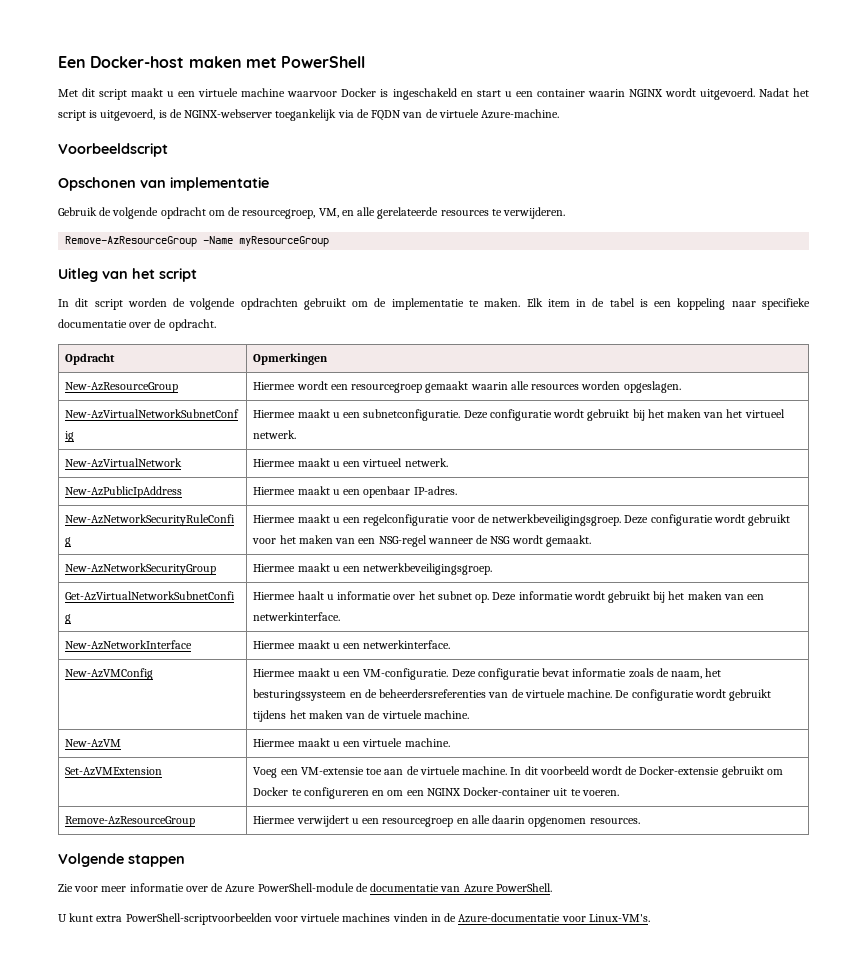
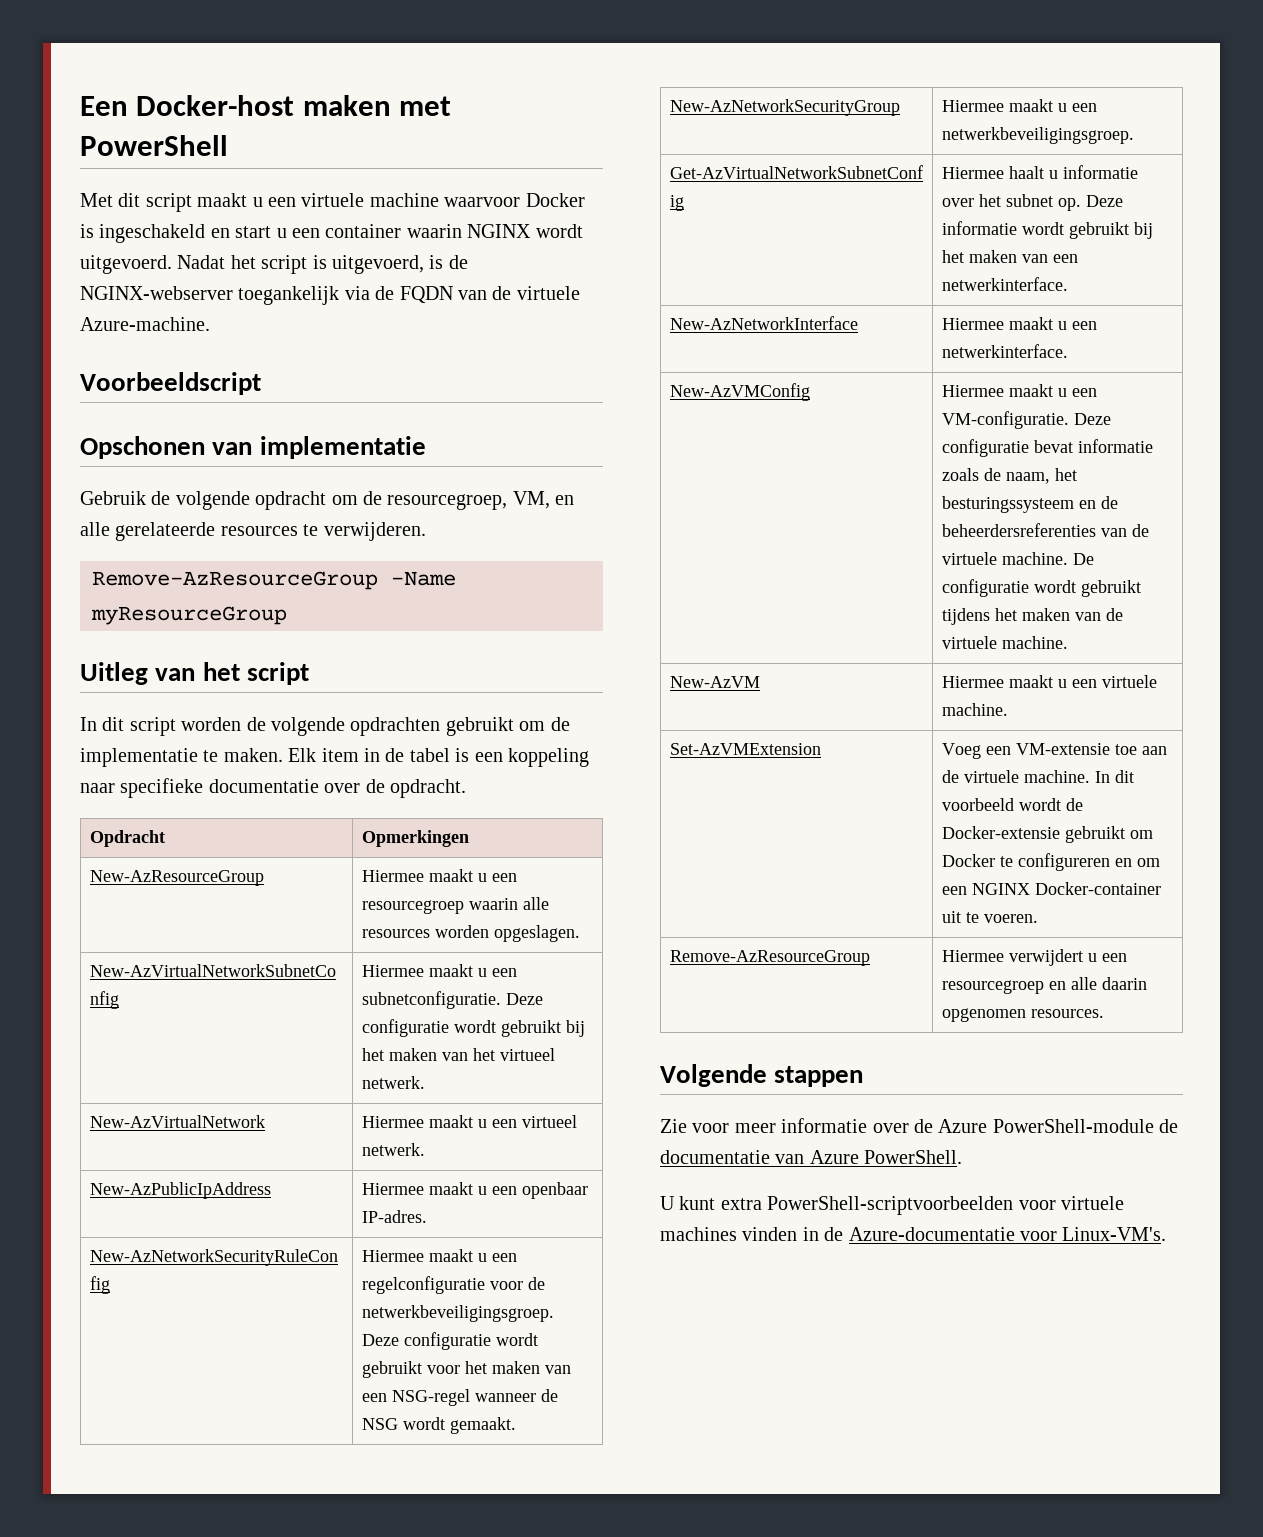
- New-AzResourceGroup | Hiermee wordt een resourcegroep gemaakt waarin alle resources worden opgeslagen.
+ New-AzResourceGroup | Hiermee maakt u een resourcegroep waarin alle resources worden opgeslagen.

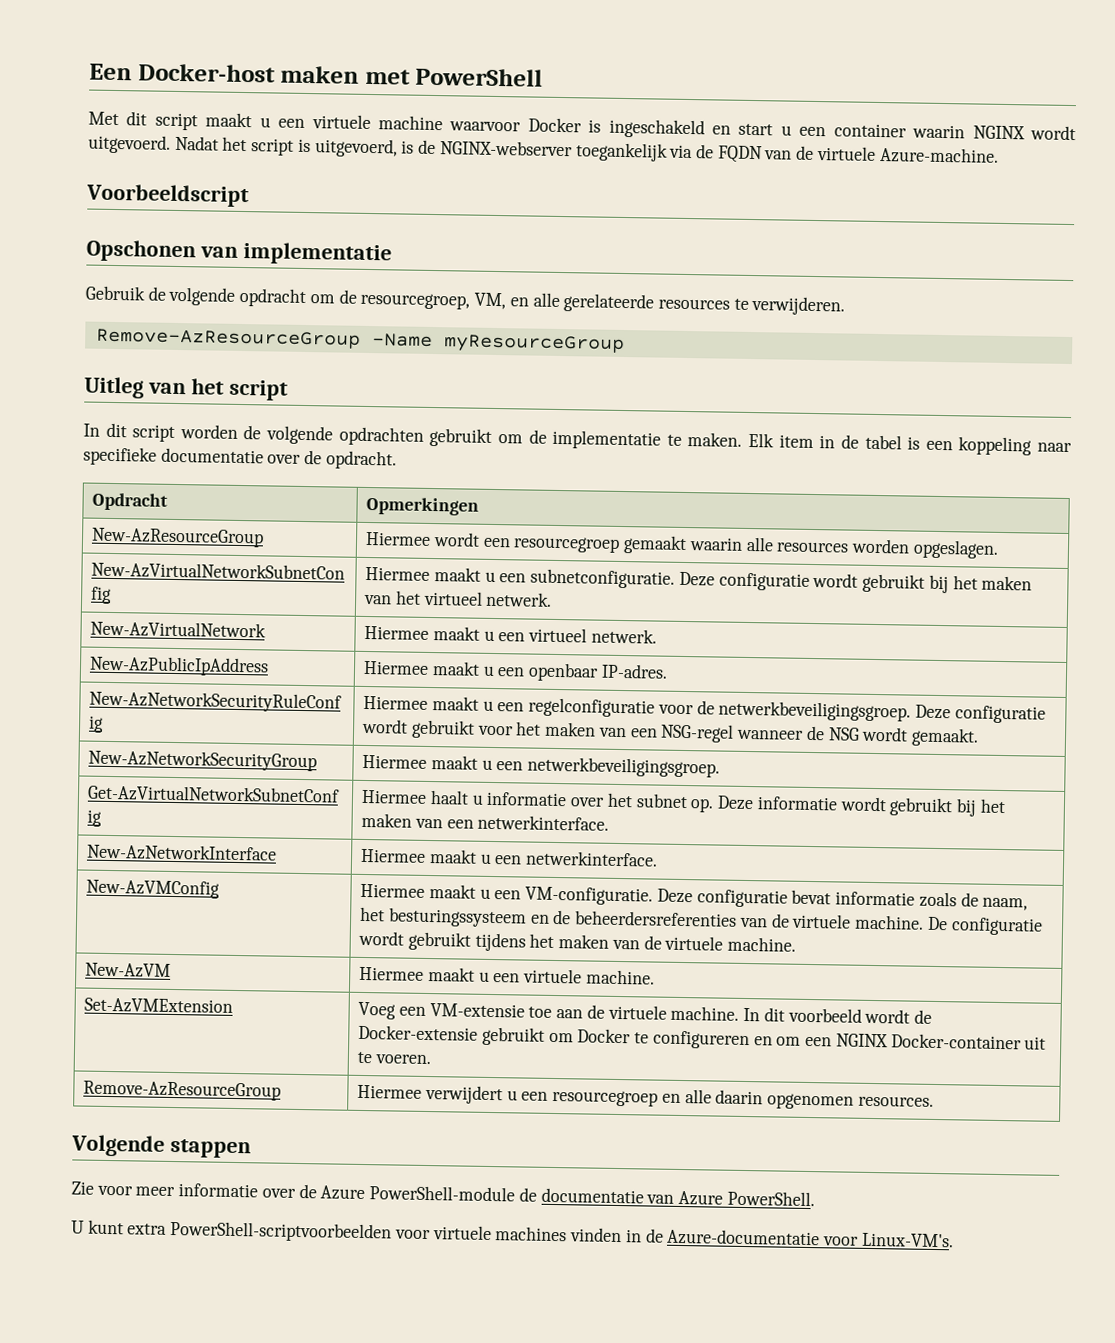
- New-AzResourceGroup | Hiermee maakt u een resourcegroep waarin alle resources worden opgeslagen.
+ New-AzResourceGroup | Hiermee wordt een resourcegroep gemaakt waarin alle resources worden opgeslagen.

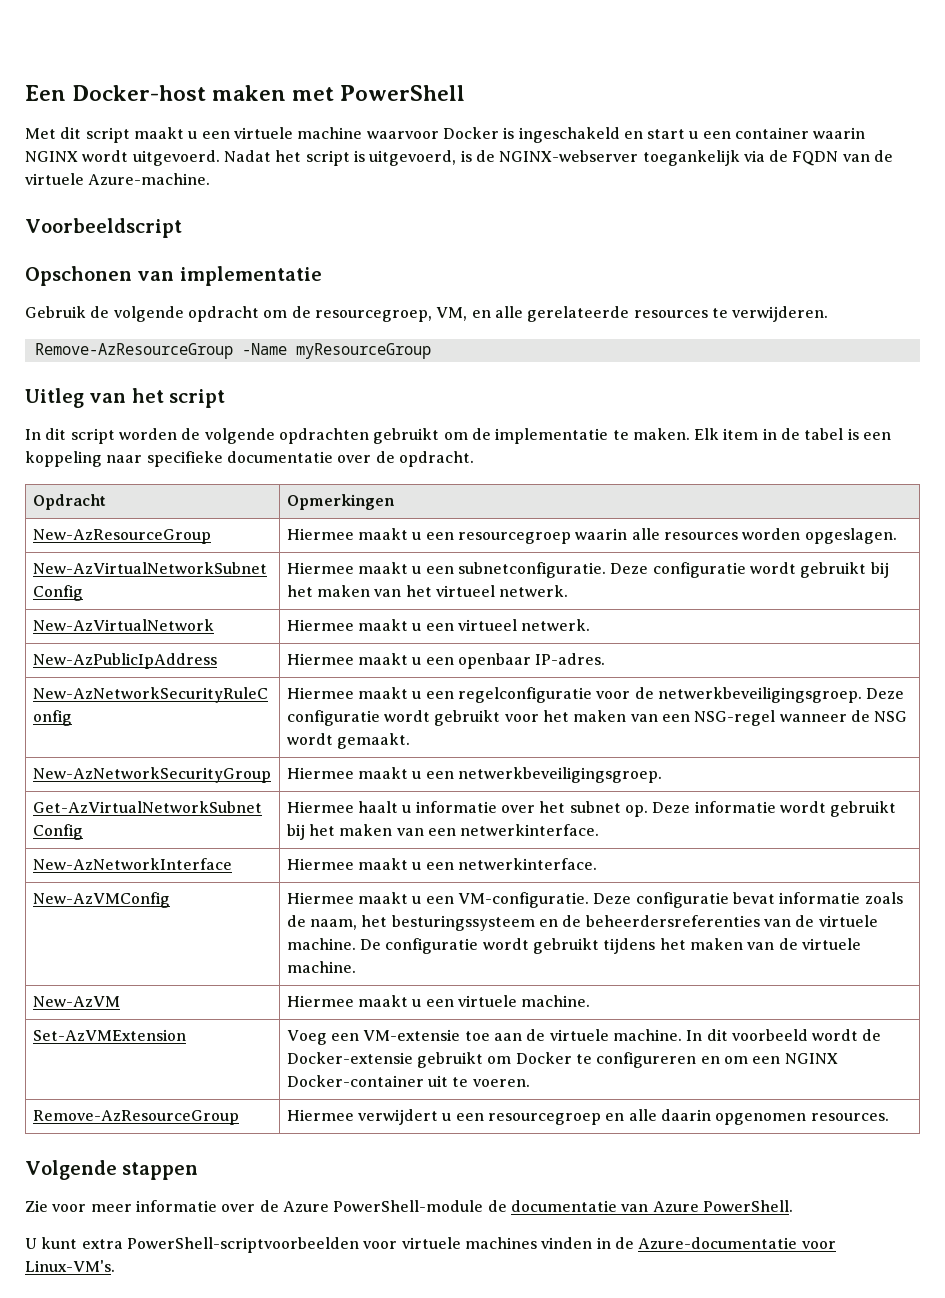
- New-AzResourceGroup | Hiermee wordt een resourcegroep gemaakt waarin alle resources worden opgeslagen.
+ New-AzResourceGroup | Hiermee maakt u een resourcegroep waarin alle resources worden opgeslagen.

